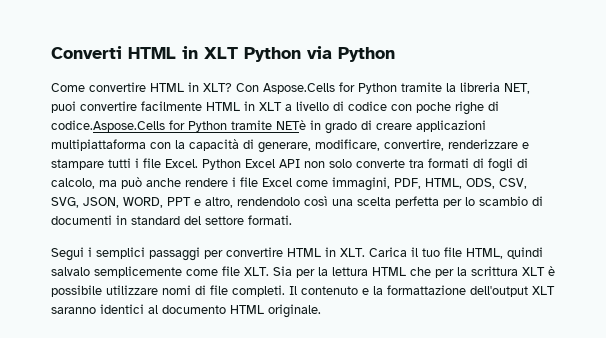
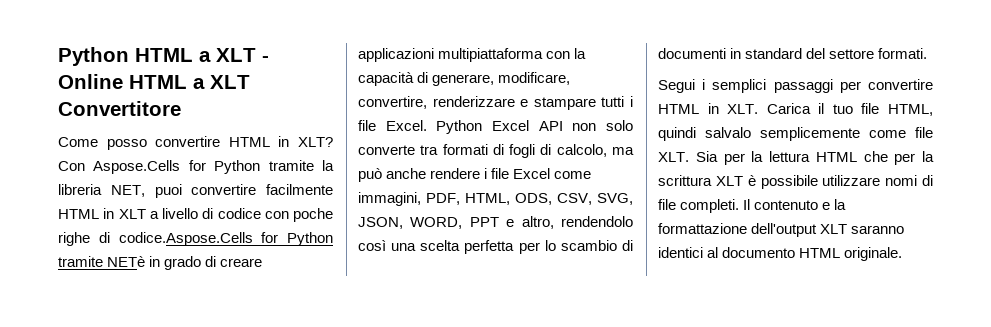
- Converti HTML in XLT Python via Python
+ Python HTML a XLT - Online HTML a XLT Convertitore
- Come convertire HTML in XLT?
+ Come posso convertire HTML in XLT?

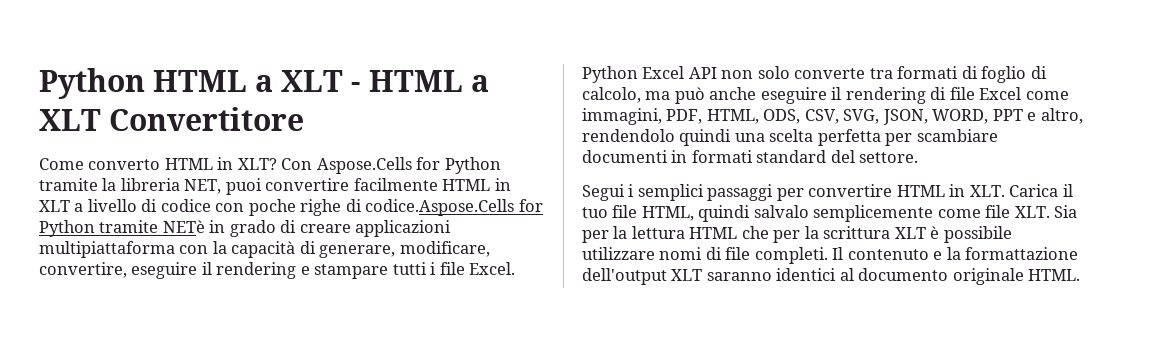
- Python HTML a XLT - Online HTML a XLT Convertitore
+ Python HTML a XLT - HTML a XLT Convertitore
- Come posso convertire HTML in XLT?
+ Come converto HTML in XLT?
- Con Aspose.Cells for Python tramite la libreria NET, puoi convertire facilmente HTML in XLT a livello di codice con poche righe di codice.Aspose.Cells for Python tramite NETè in grado di creare applicazioni multipiattaforma con la capacità di generare, modificare, convertire, renderizzare e stampare tutti i file Excel.
+ Con Aspose.Cells for Python tramite la libreria NET, puoi convertire facilmente HTML in XLT a livello di codice con poche righe di codice.Aspose.Cells for Python tramite NETè in grado di creare applicazioni multipiattaforma con la capacità di generare, modificare, convertire, eseguire il rendering e stampare tutti i file Excel.
- Python Excel API non solo converte tra formati di fogli di calcolo, ma può anche rendere i file Excel come immagini, PDF, HTML, ODS, CSV, SVG, JSON, WORD, PPT e altro, rendendolo così una scelta perfetta per lo scambio di documenti in standard del settore formati.
+ Python Excel API non solo converte tra formati di foglio di calcolo, ma può anche eseguire il rendering di file Excel come immagini, PDF, HTML, ODS, CSV, SVG, JSON, WORD, PPT e altro, rendendolo quindi una scelta perfetta per scambiare documenti in formati standard del settore.
- Il contenuto e la formattazione dell'output XLT saranno identici al documento HTML originale.
+ Il contenuto e la formattazione dell'output XLT saranno identici al documento originale HTML.

